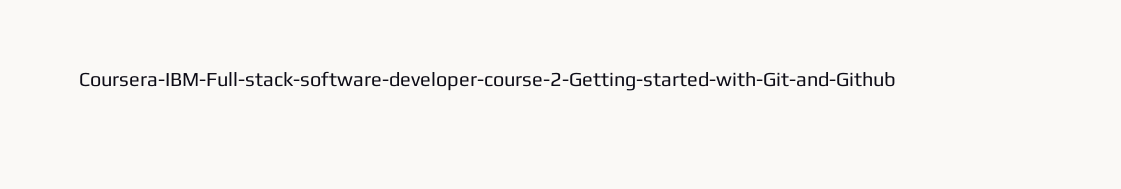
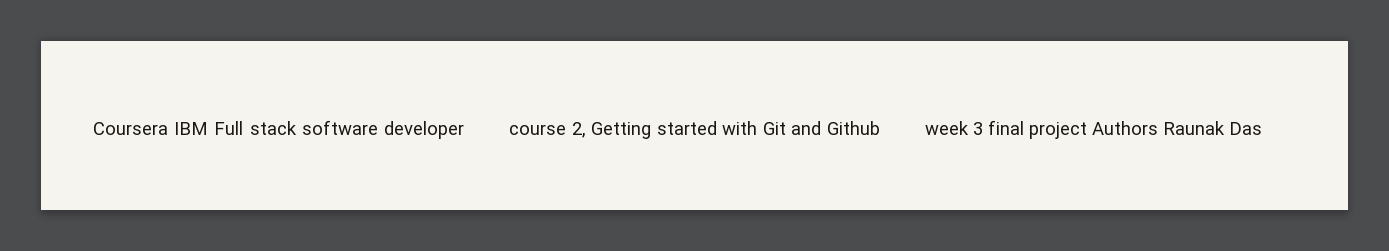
- Coursera-IBM-Full-stack-software-developer-course-2-Getting-started-with-Git-and-Github
+ Coursera IBM Full stack software developer course 2, Getting started with Git and Github week 3 final project Authors Raunak Das

